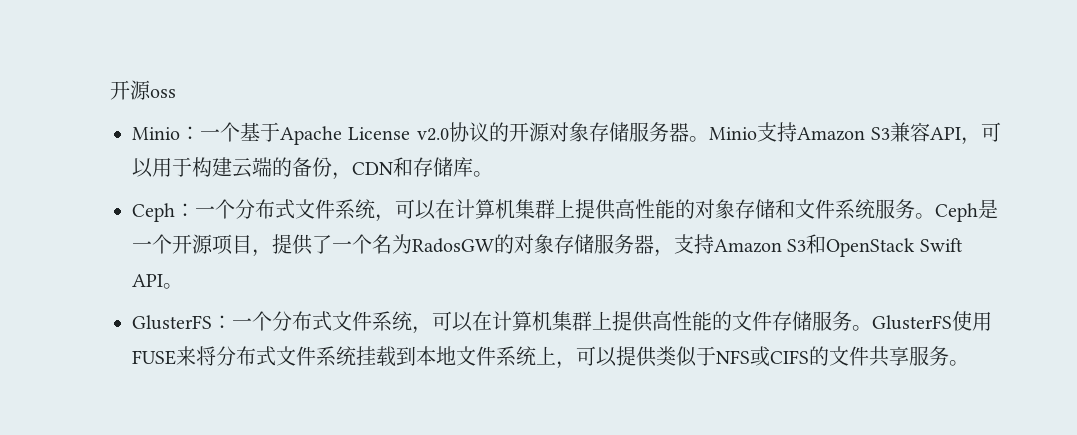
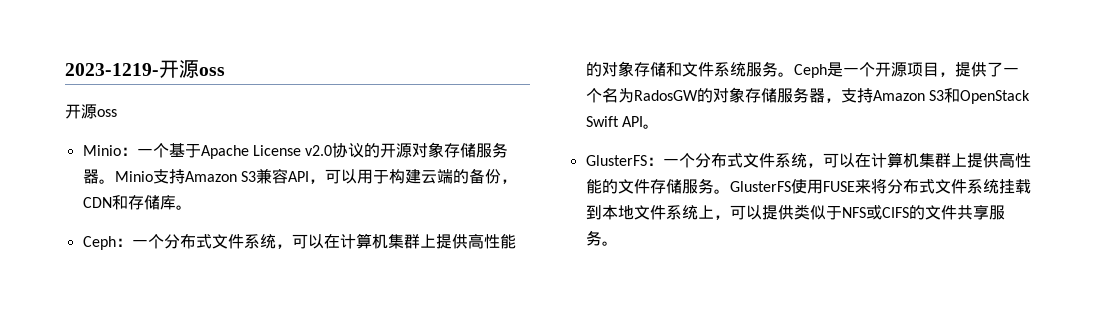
+ 2023-1219-开源oss

